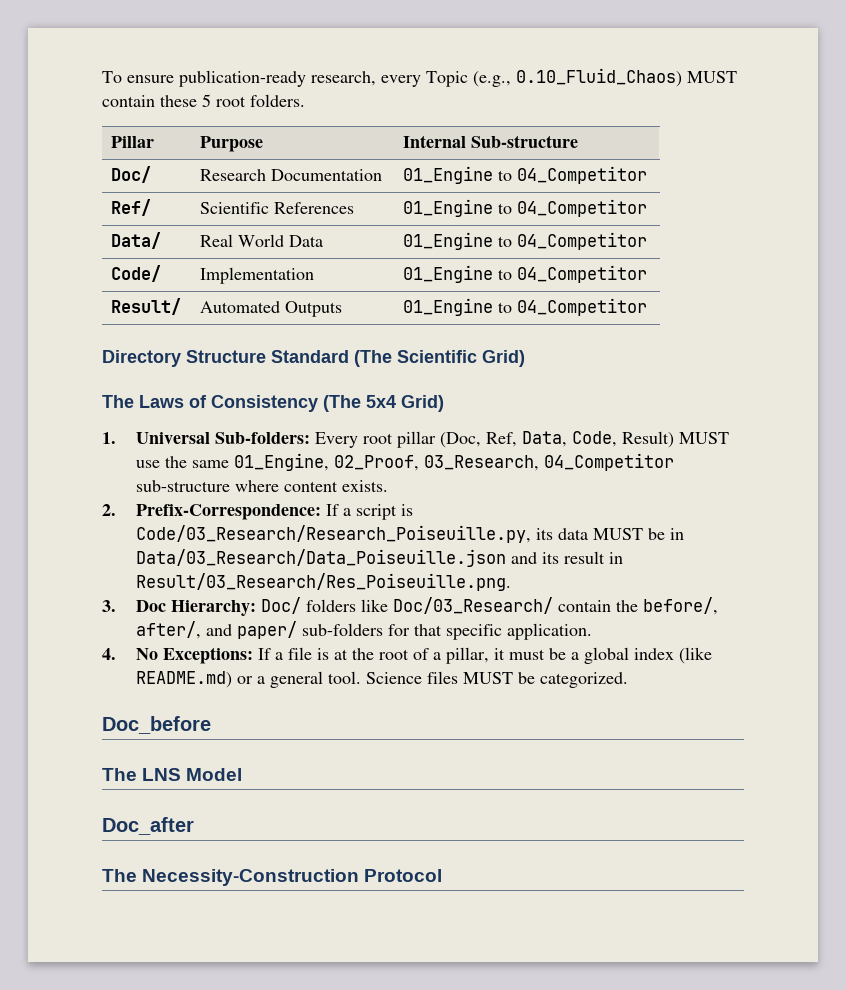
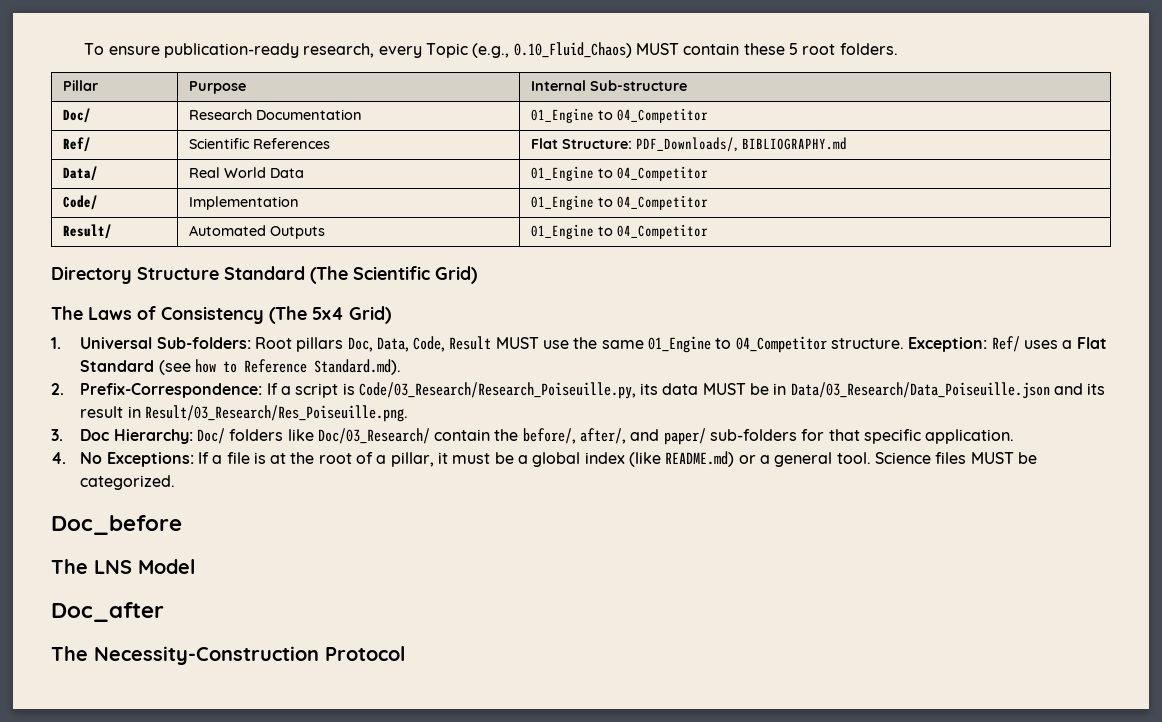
- Ref/ | Scientific References | 01_Engine to 04_Competitor
+ Ref/ | Scientific References | Flat Structure: PDF_Downloads/, BIBLIOGRAPHY.md
- 1. Universal Sub-folders: Every root pillar (Doc, Ref, Data, Code, Result) MUST use the same 01_Engine, 02_Proof, 03_Research, 04_Competitor sub-structure where content exists.
+ 1. Universal Sub-folders: Root pillars Doc, Data, Code, Result MUST use the same 01_Engine to 04_Competitor structure. Exception: Ref/ uses a Flat Standard (see how to Reference Standard.md).

